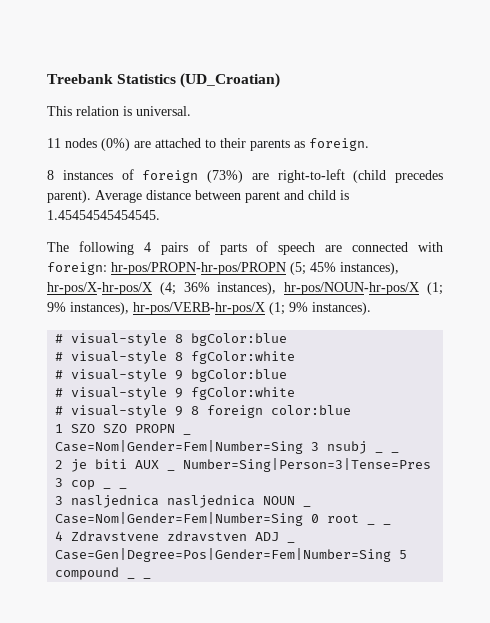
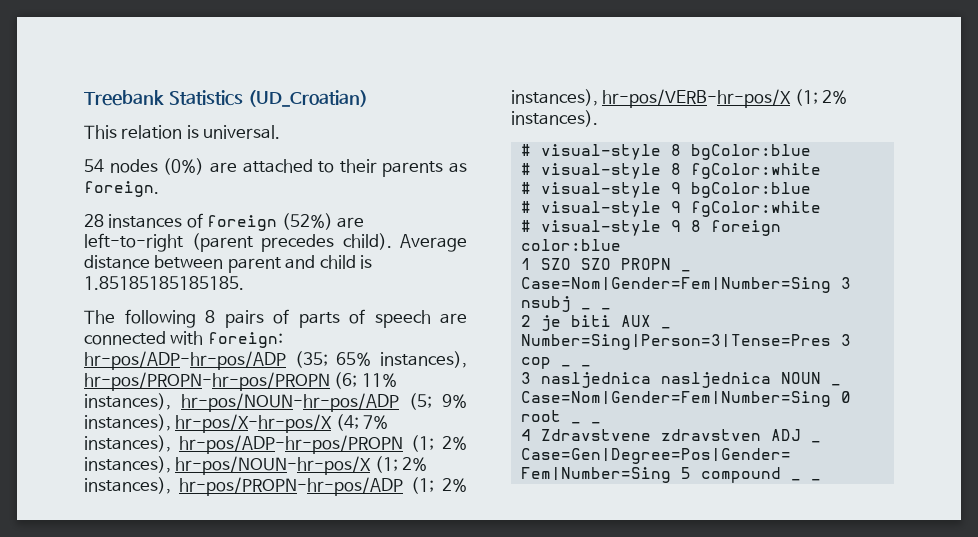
- 11 nodes (0%) are attached to their parents as foreign.
+ 54 nodes (0%) are attached to their parents as foreign.
- 8 instances of foreign (73%) are right-to-left (child precedes parent).
+ 28 instances of foreign (52%) are left-to-right (parent precedes child).
- Average distance between parent and child is 1.45454545454545.
+ Average distance between parent and child is 1.85185185185185.
- The following 4 pairs of parts of speech are connected with foreign: hr-pos/PROPN-hr-pos/PROPN (5; 45% instances), hr-pos/X-hr-pos/X (4; 36% instances), hr-pos/NOUN-hr-pos/X (1; 9% instances), hr-pos/VERB-hr-pos/X (1; 9% instances).
+ The following 8 pairs of parts of speech are connected with foreign: hr-pos/ADP-hr-pos/ADP (35; 65% instances), hr-pos/PROPN-hr-pos/PROPN (6; 11% instances), hr-pos/NOUN-hr-pos/ADP (5; 9% instances), hr-pos/X-hr-pos/X (4; 7% instances), hr-pos/ADP-hr-pos/PROPN (1; 2% instances), hr-pos/NOUN-hr-pos/X (1; 2% instances), hr-pos/PROPN-hr-pos/ADP (1; 2% instances), hr-pos/VERB-hr-pos/X (1; 2% instances).

